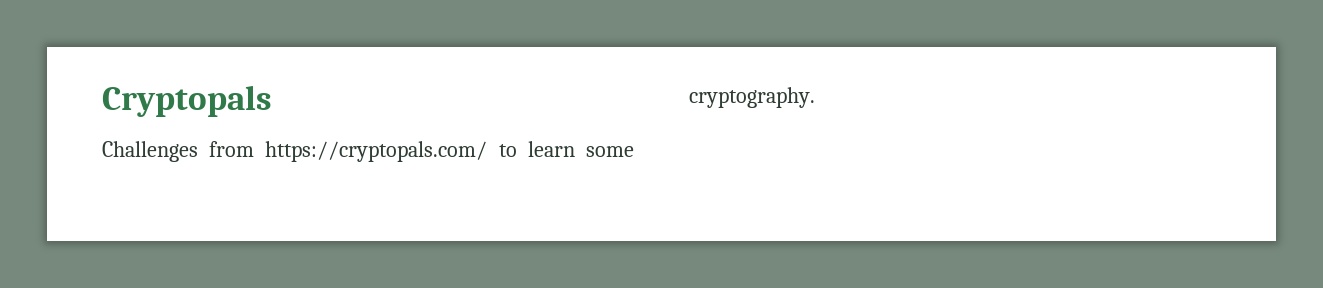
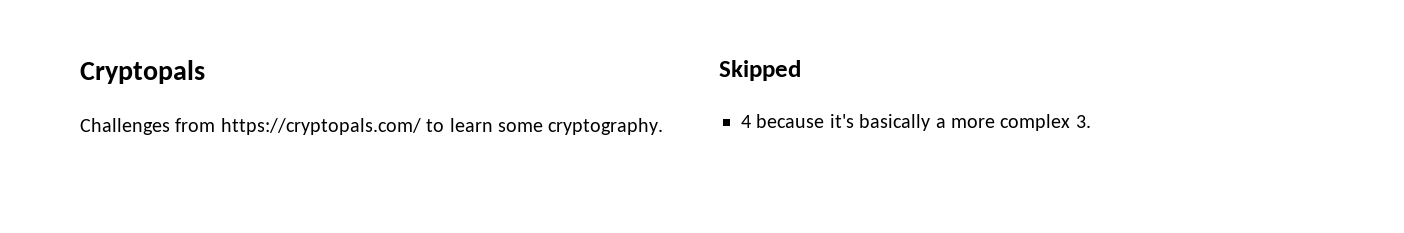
+ Skipped
+ 4 because it's basically a more complex 3.

